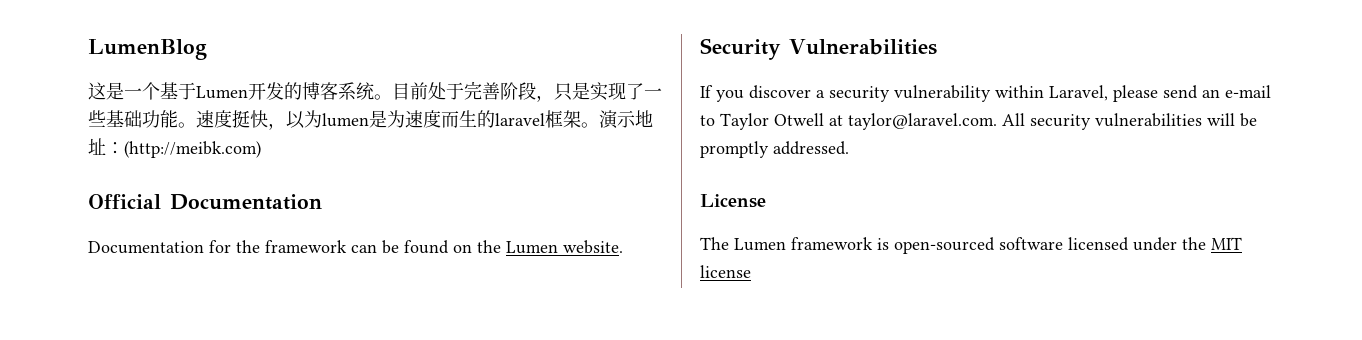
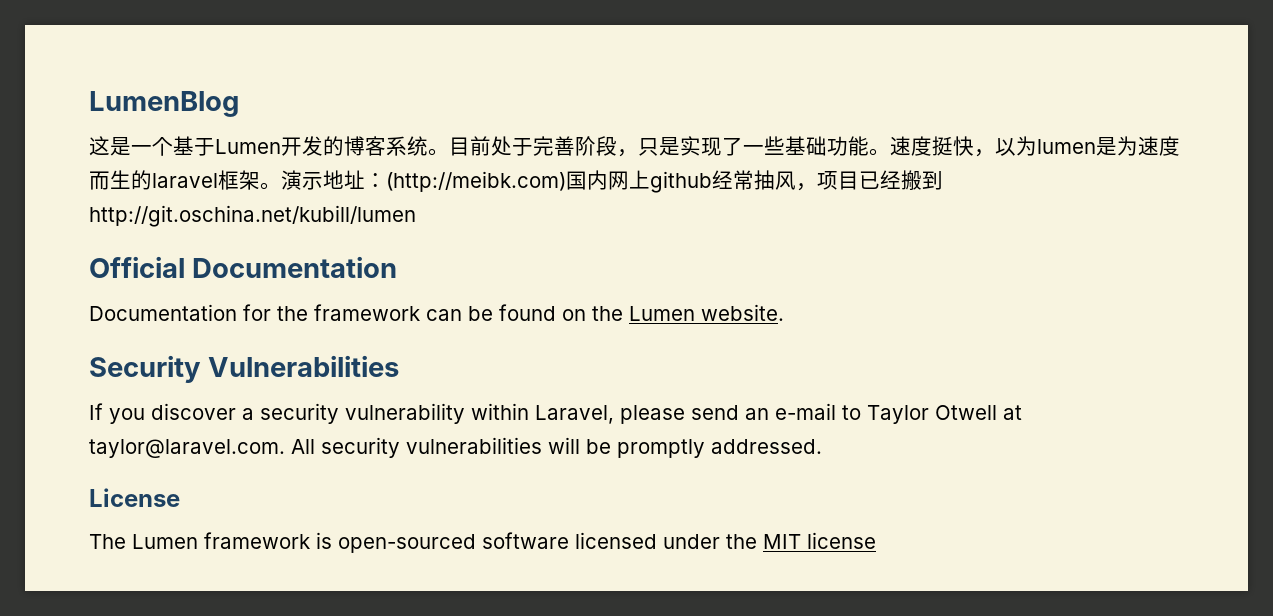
- 演示地址：(http://meibk.com)
+ 演示地址：(http://meibk.com)国内网上github经常抽风，项目已经搬到http://git.oschina.net/kubill/lumen

